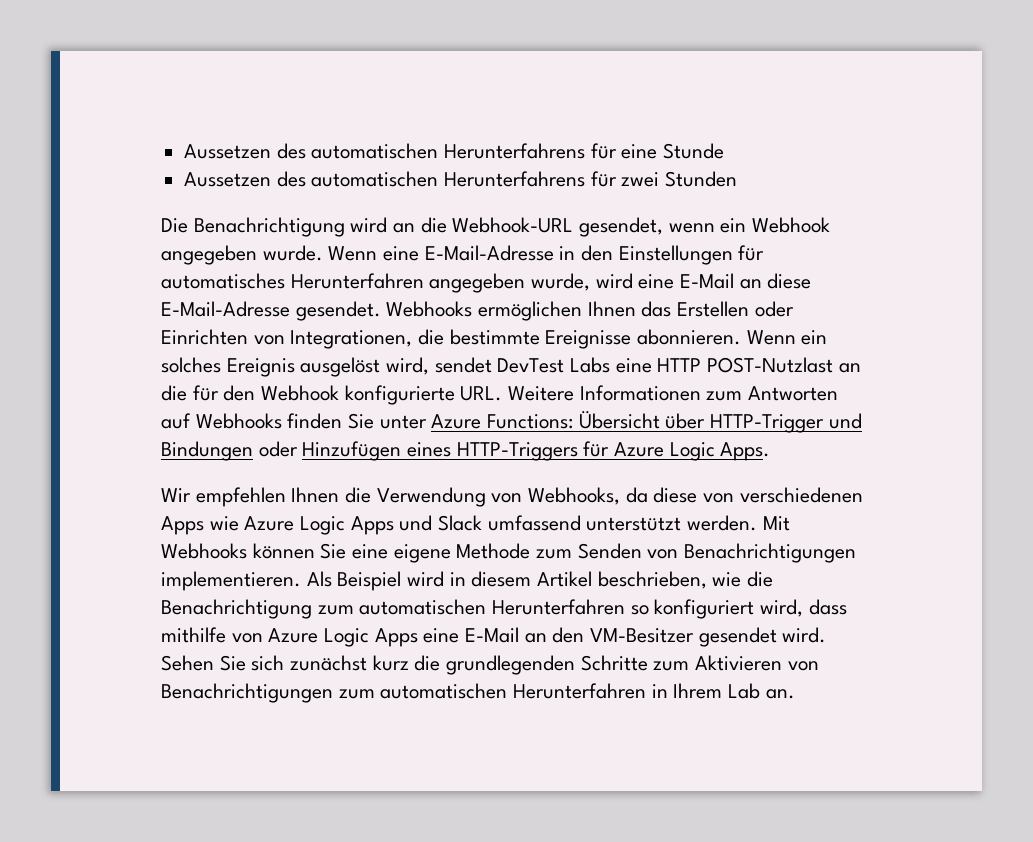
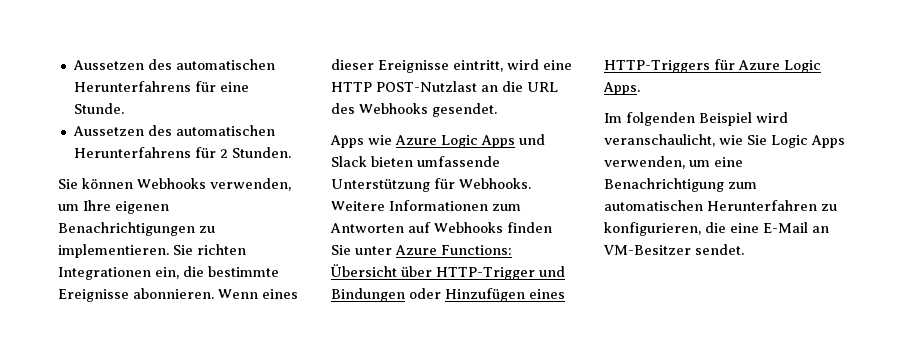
- Aussetzen des automatischen Herunterfahrens für eine Stunde
- Aussetzen des automatischen Herunterfahrens für zwei Stunden
- Die Benachrichtigung wird an die Webhook-URL gesendet, wenn ein Webhook angegeben wurde. Wenn eine E-Mail-Adresse in den Einstellungen für automatisches Herunterfahren angegeben wurde, wird eine E-Mail an diese E-Mail-Adresse gesendet. Webhooks ermöglichen Ihnen das Erstellen oder Einrichten von Integrationen, die bestimmte Ereignisse abonnieren.
+ Aussetzen des automatischen Herunterfahrens für eine Stunde.
+ Aussetzen des automatischen Herunterfahrens für 2 Stunden.
+ Sie können Webhooks verwenden, um Ihre eigenen Benachrichtigungen zu implementieren. Sie richten Integrationen ein, die bestimmte Ereignisse abonnieren.
- Wenn ein solches Ereignis ausgelöst wird, sendet DevTest Labs eine HTTP POST-Nutzlast an die für den Webhook konfigurierte URL. Weitere Informationen zum Antworten auf Webhooks finden Sie unter Azure Functions: Übersicht über HTTP-Trigger und Bindungen oder Hinzufügen eines HTTP-Triggers für Azure Logic Apps.
+ Wenn eines dieser Ereignisse eintritt, wird eine HTTP POST-Nutzlast an die URL des Webhooks gesendet.
+ Apps wie Azure Logic Apps und Slack bieten umfassende Unterstützung für Webhooks. Weitere Informationen zum Antworten auf Webhooks finden Sie unter Azure Functions: Übersicht über HTTP-Trigger und Bindungen oder Hinzufügen eines HTTP-Triggers für Azure Logic Apps.
- Wir empfehlen Ihnen die Verwendung von Webhooks, da diese von verschiedenen Apps wie Azure Logic Apps und Slack umfassend unterstützt werden. Mit Webhooks können Sie eine eigene Methode zum Senden von Benachrichtigungen implementieren. Als Beispiel wird in diesem Artikel beschrieben, wie die Benachrichtigung zum automatischen Herunterfahren so konfiguriert wird, dass mithilfe von Azure Logic Apps eine E-Mail an den VM-Besitzer gesendet wird. Sehen Sie sich zunächst kurz die grundlegenden Schritte zum Aktivieren von Benachrichtigungen zum automatischen Herunterfahren in Ihrem Lab an.
+ Im folgenden Beispiel wird veranschaulicht, wie Sie Logic Apps verwenden, um eine Benachrichtigung zum automatischen Herunterfahren zu konfigurieren, die eine E-Mail an VM-Besitzer sendet.

